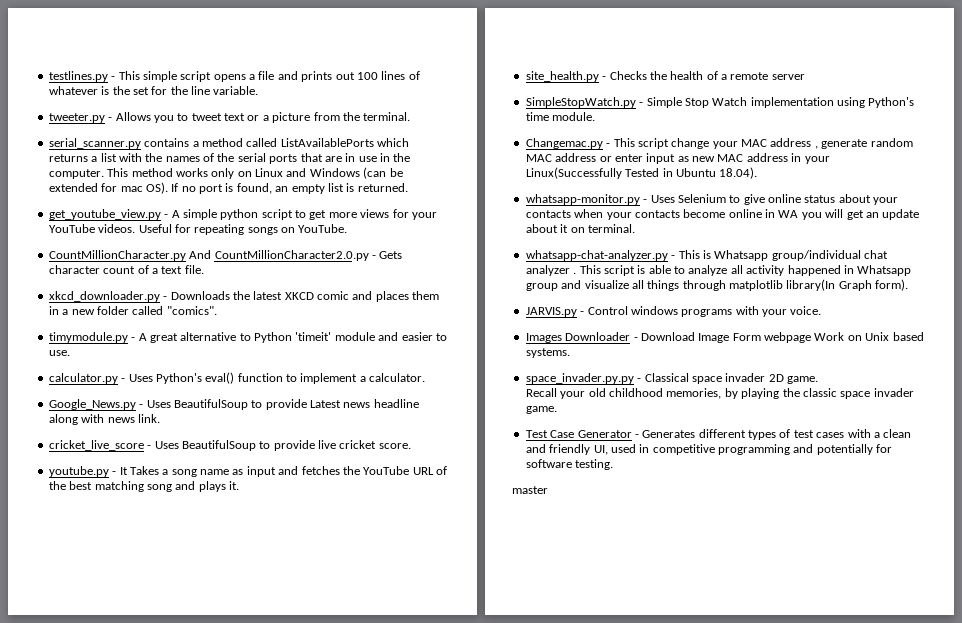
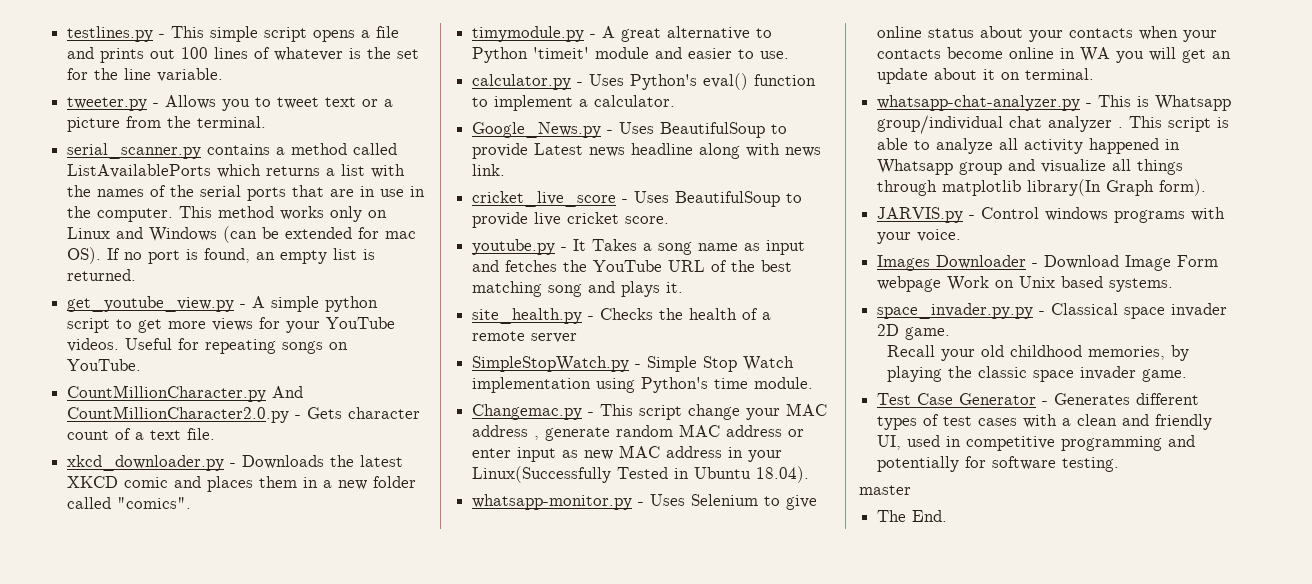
+ The End.

